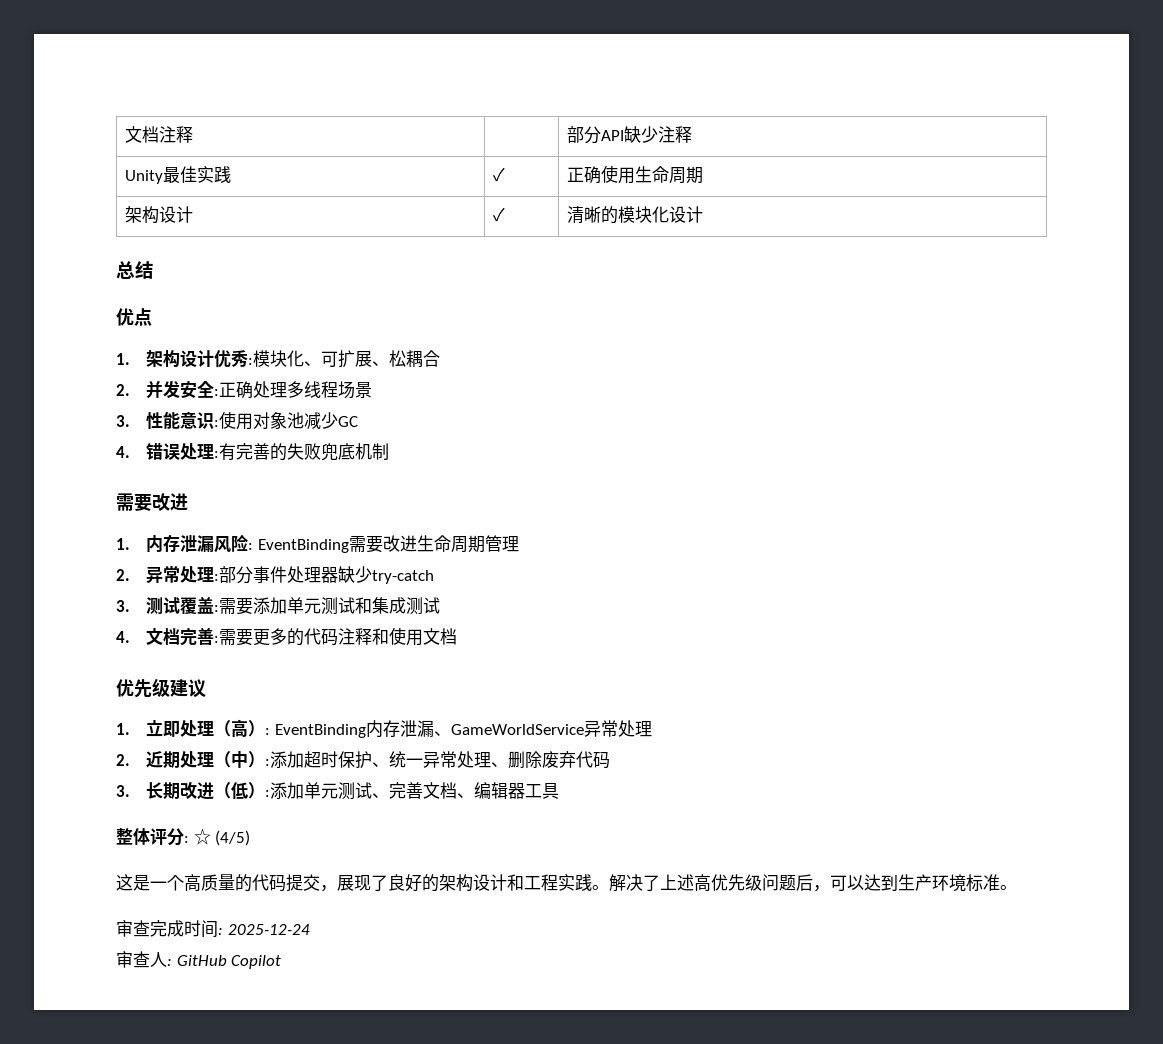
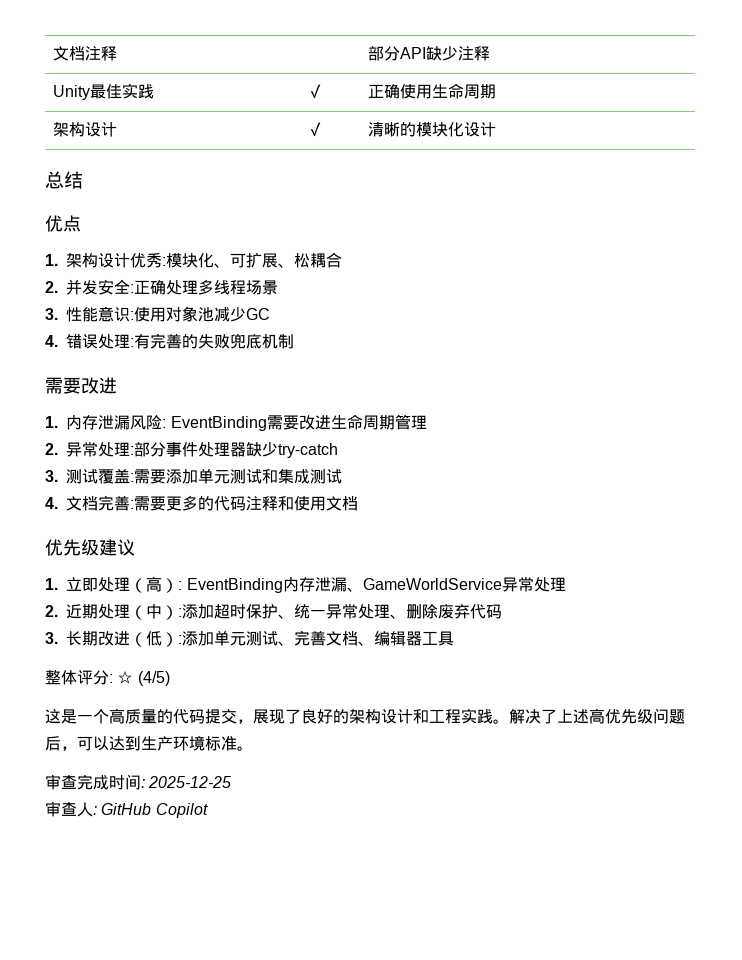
- 审查完成时间: 2025-12-24
+ 审查完成时间: 2025-12-25

